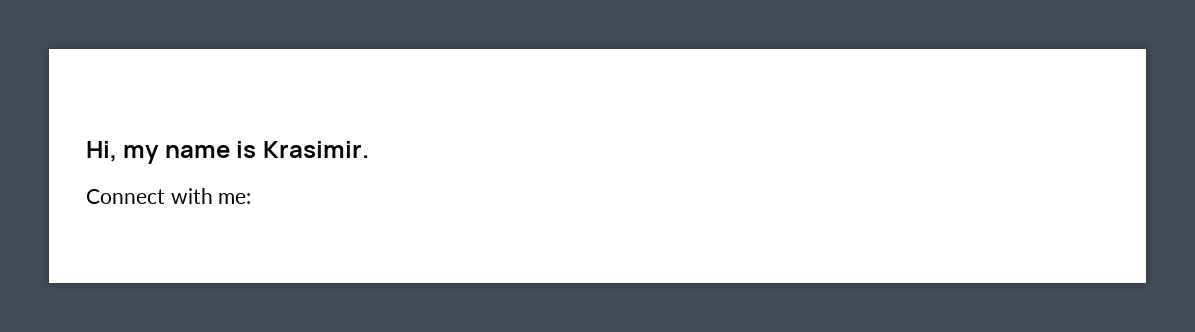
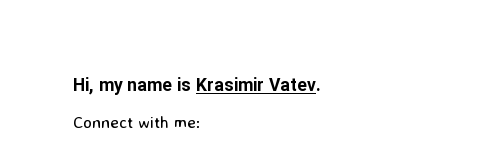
- Hi, my name is Krasimir.
+ Hi, my name is Krasimir Vatev.

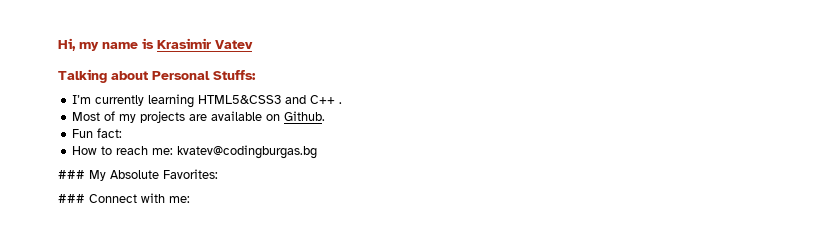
- Hi, my name is Krasimir Vatev.
- Connect with me:
+ Hi, my name is Krasimir Vatev
+ Talking about Personal Stuffs:
+ I’m currently learning HTML5&CSS3 and C++ .
+ Most of my projects are available on Github.
+ Fun fact:
+ How to reach me: kvatev@codingburgas.bg
+ ### My Absolute Favorites:
+ ### Connect with me:

